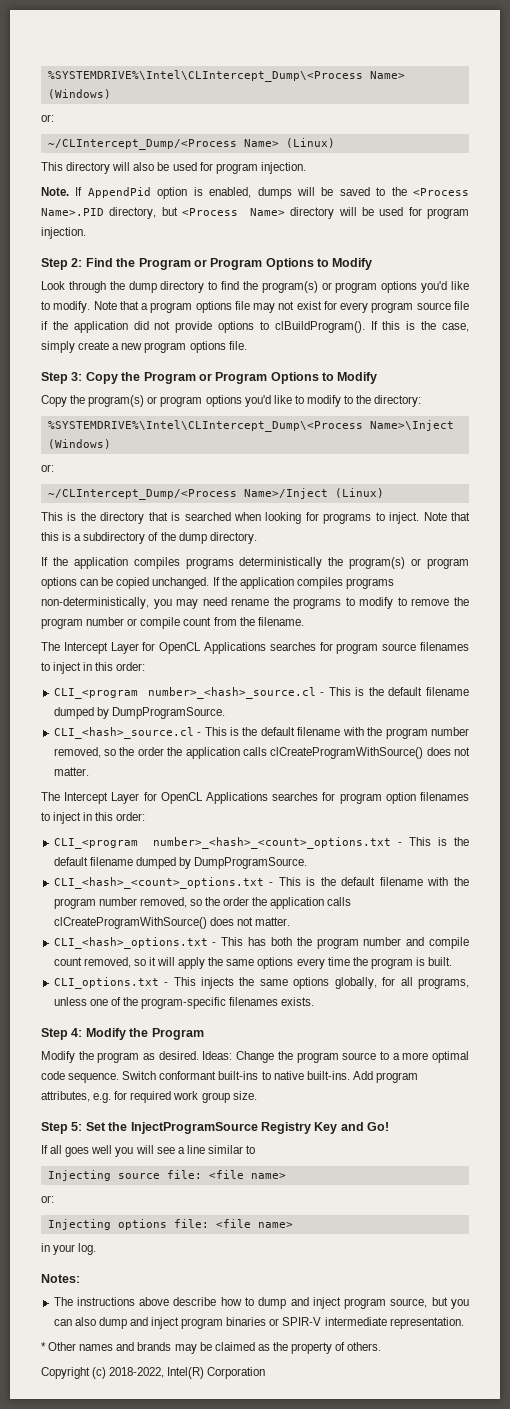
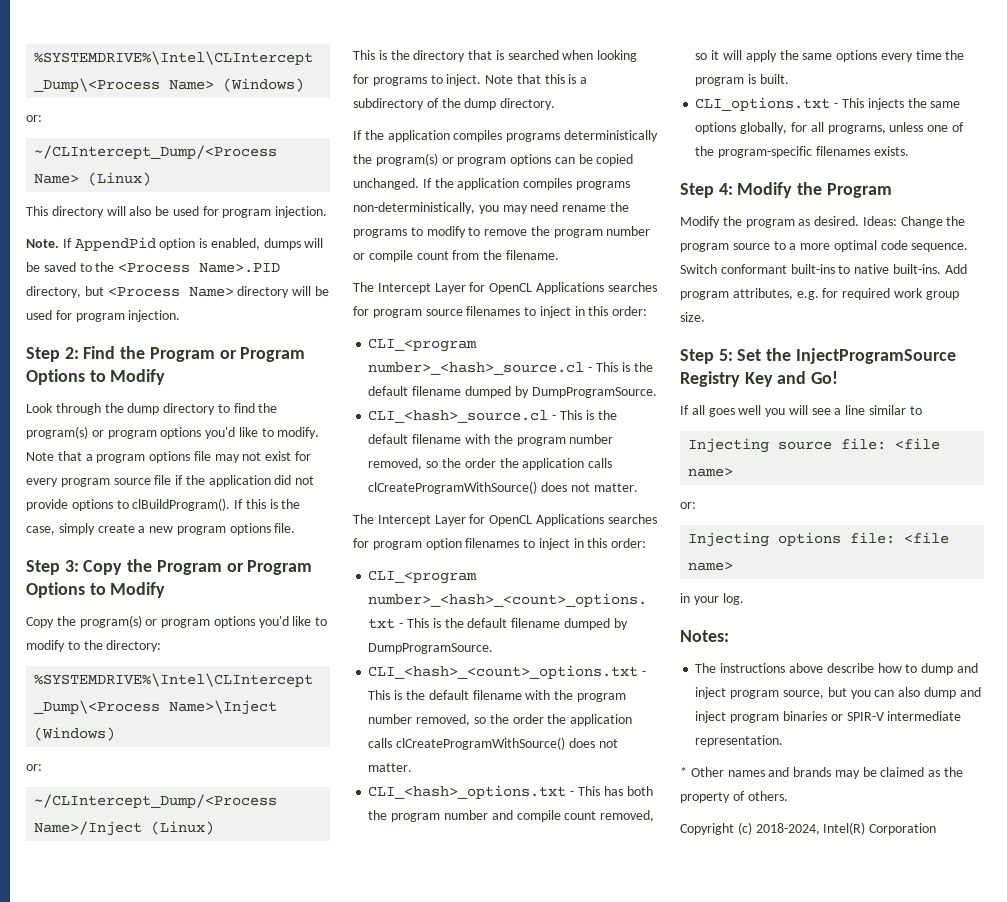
- Copyright (c) 2018-2022, Intel(R) Corporation
+ Copyright (c) 2018-2024, Intel(R) Corporation

